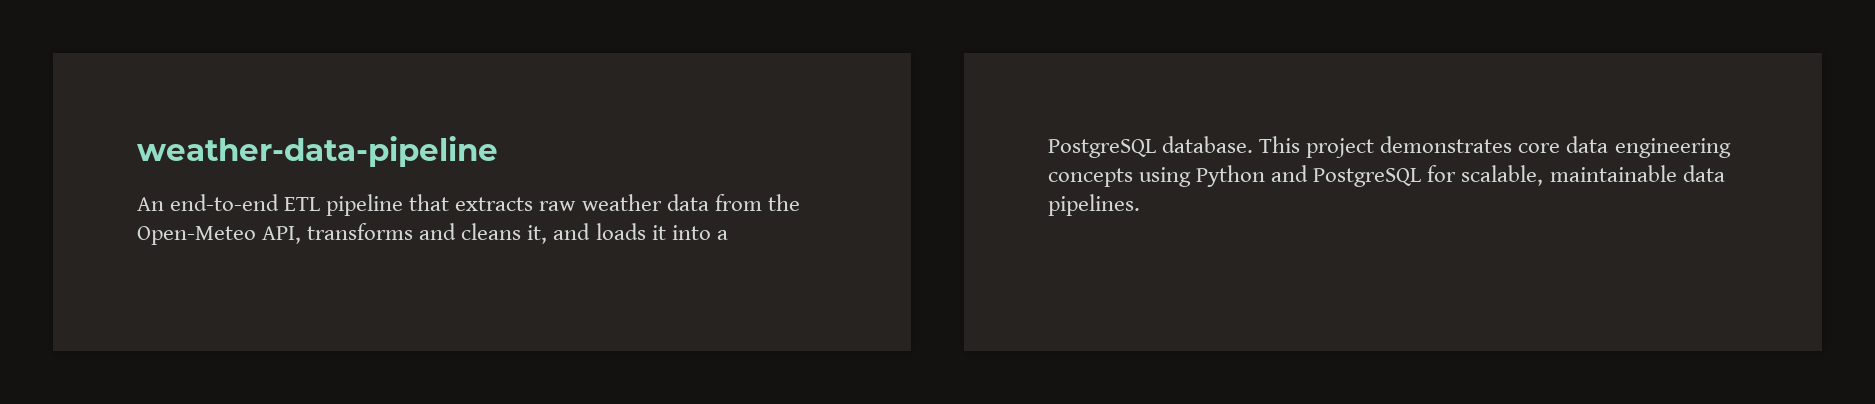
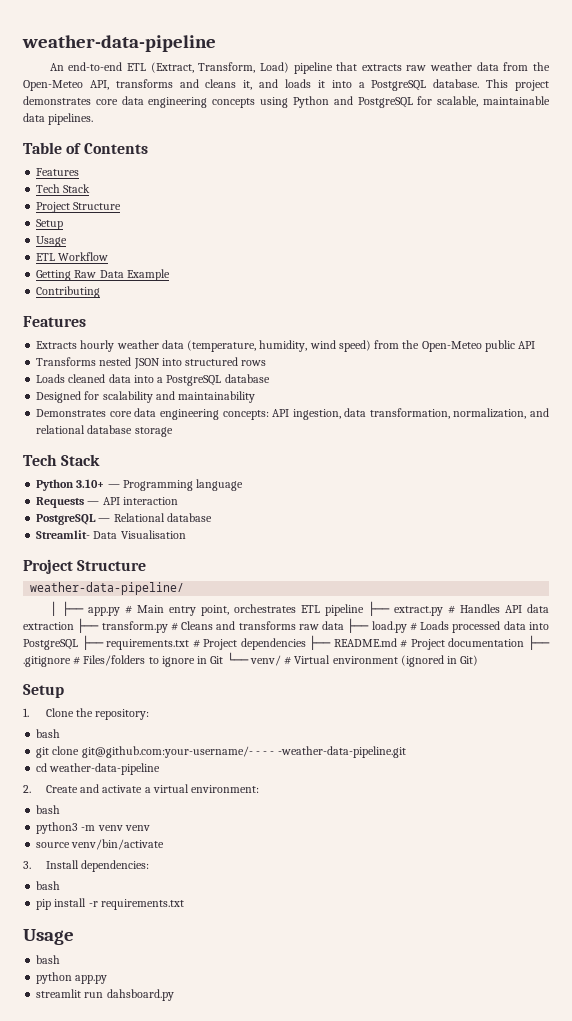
- An end-to-end ETL pipeline that extracts raw weather data from the Open-Meteo API, transforms and cleans it, and loads it into a PostgreSQL database.
+ An end-to-end ETL (Extract, Transform, Load) pipeline that extracts raw weather data from the Open-Meteo API, transforms and cleans it, and loads it into a PostgreSQL database.
+ Table of Contents
+ Features
+ Tech Stack
+ Project Structure
+ Setup
+ Usage
+ ETL Workflow
+ Getting Raw Data Example
+ Contributing
+ Features
+ Extracts hourly weather data (temperature, humidity, wind speed) from the Open-Meteo public API
+ Transforms nested JSON into structured rows
+ Loads cleaned data into a PostgreSQL database
+ Designed for scalability and maintainability
+ Demonstrates core data engineering concepts: API ingestion, data transformation, normalization, and relational database storage
+ Tech Stack
+ Python 3.10+ — Programming language
+ Requests — API interaction
+ PostgreSQL — Relational database
+ Streamlit- Data Visualisation
+ Project Structure
+ weather-data-pipeline/
+ │ ├── app.py # Main entry point, orchestrates ETL pipeline ├── extract.py # Handles API data extraction ├── transform.py # Cleans and transforms raw data ├── load.py # Loads processed data into PostgreSQL ├── requirements.txt # Project dependencies ├── README.md # Project documentation ├── .gitignore # Files/folders to ignore in Git └── venv/ # Virtual environment (ignored in Git)
+ Setup
+ 1. Clone the repository:
+ bash
+ git clone git@github.com:your-username/- - - - -weather-data-pipeline.git
+ cd weather-data-pipeline
+ 2. Create and activate a virtual environment:
+ bash
+ python3 -m venv venv
+ source venv/bin/activate
+ 3. Install dependencies:
+ bash
+ pip install -r requirements.txt
+ Usage
+ bash
+ python app.py
+ streamlit run dahsboard.py

